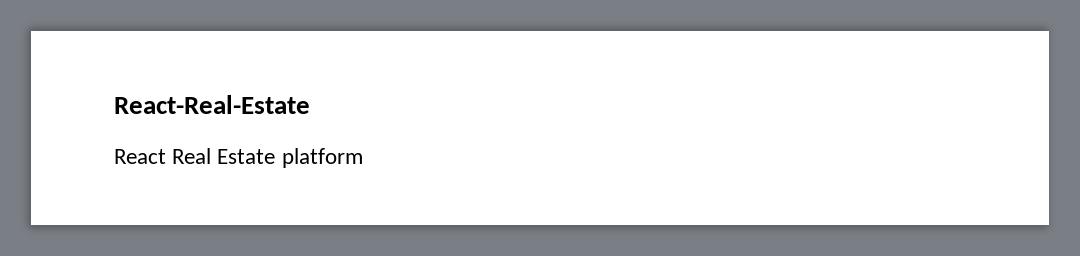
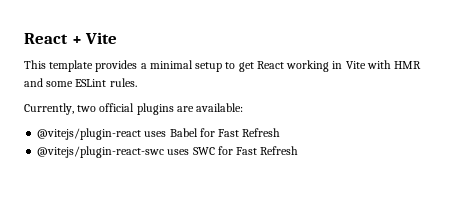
- React-Real-Estate
- React Real Estate platform
+ React + Vite
+ This template provides a minimal setup to get React working in Vite with HMR and some ESLint rules.
+ Currently, two official plugins are available:
+ @vitejs/plugin-react uses Babel for Fast Refresh
+ @vitejs/plugin-react-swc uses SWC for Fast Refresh

